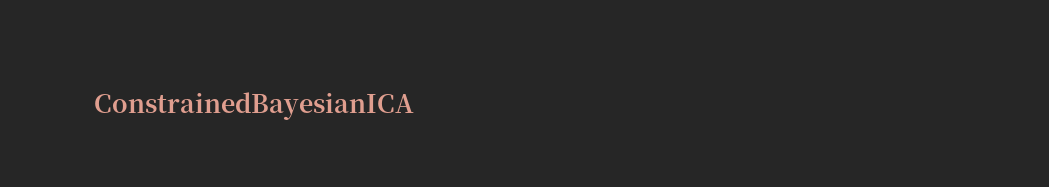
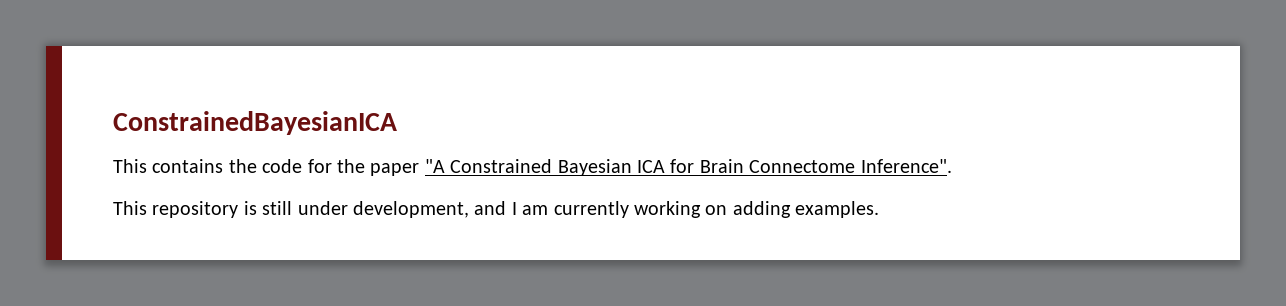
+ This contains the code for the paper "A Constrained Bayesian ICA for Brain Connectome Inference".
+ This repository is still under development, and I am currently working on adding examples.

